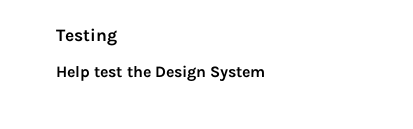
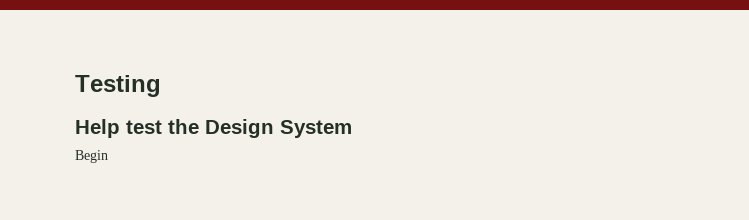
+ Begin

